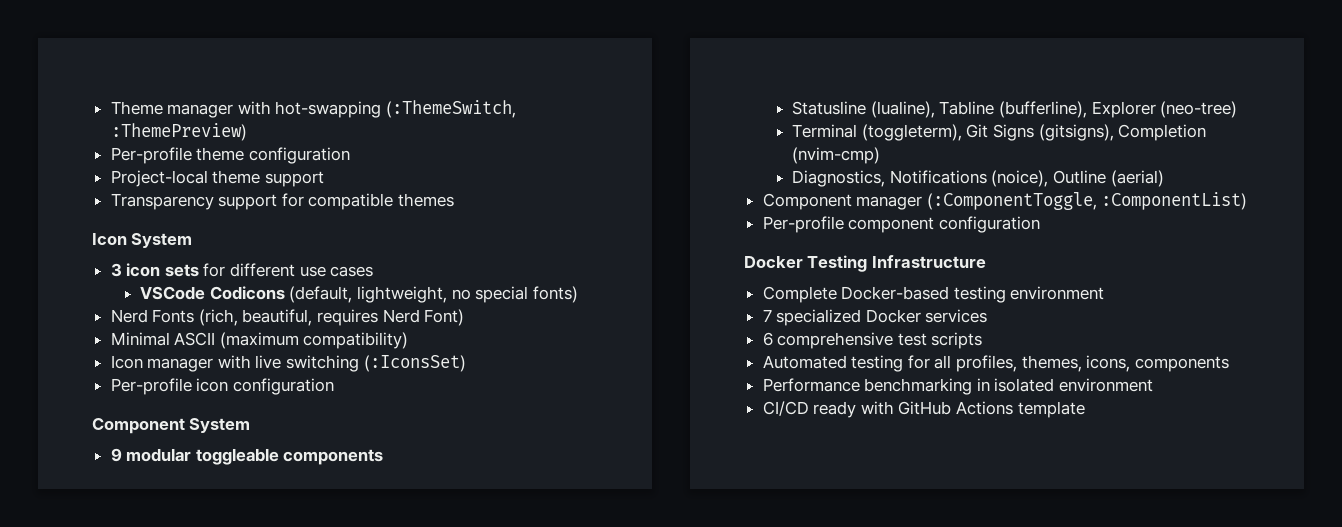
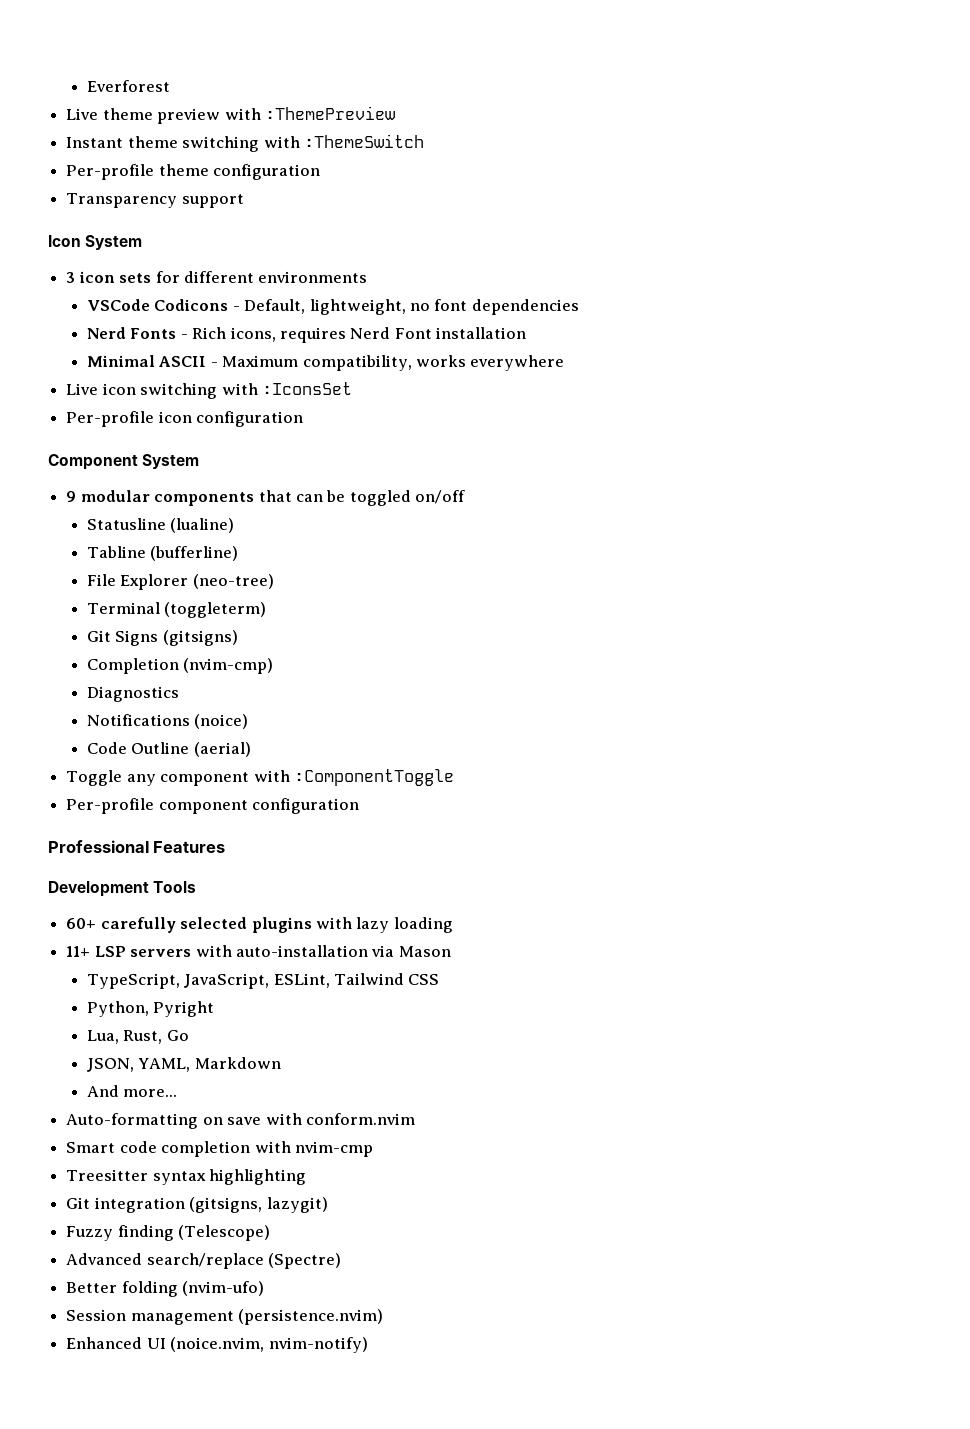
- Theme manager with hot-swapping (:ThemeSwitch, :ThemePreview)
+ Everforest
+ Live theme preview with :ThemePreview
+ Instant theme switching with :ThemeSwitch
- Project-local theme support
- Transparency support for compatible themes
+ Transparency support
- 3 icon sets for different use cases
+ 3 icon sets for different environments
- VSCode Codicons (default, lightweight, no special fonts)
- Nerd Fonts (rich, beautiful, requires Nerd Font)
- Minimal ASCII (maximum compatibility)
- Icon manager with live switching (:IconsSet)
+ VSCode Codicons - Default, lightweight, no font dependencies
+ Nerd Fonts - Rich icons, requires Nerd Font installation
+ Minimal ASCII - Maximum compatibility, works everywhere
+ Live icon switching with :IconsSet
- 9 modular toggleable components
- Statusline (lualine), Tabline (bufferline), Explorer (neo-tree)
+ 9 modular components that can be toggled on/off
+ Statusline (lualine)
+ Tabline (bufferline)
+ File Explorer (neo-tree)
- Terminal (toggleterm), Git Signs (gitsigns), Completion (nvim-cmp)
+ Terminal (toggleterm)
+ Git Signs (gitsigns)
+ Completion (nvim-cmp)
- Diagnostics, Notifications (noice), Outline (aerial)
- Component manager (:ComponentToggle, :ComponentList)
+ Diagnostics
+ Notifications (noice)
+ Code Outline (aerial)
+ Toggle any component with :ComponentToggle
  Per-profile component configuration
- Docker Testing Infrastructure
- Complete Docker-based testing environment
- 7 specialized Docker services
- 6 comprehensive test scripts
- Automated testing for all profiles, themes, icons, components
- Performance benchmarking in isolated environment
- CI/CD ready with GitHub Actions template
+ Professional Features
+ Development Tools
+ 60+ carefully selected plugins with lazy loading
+ 11+ LSP servers with auto-installation via Mason
+ TypeScript, JavaScript, ESLint, Tailwind CSS
+ Python, Pyright
+ Lua, Rust, Go
+ JSON, YAML, Markdown
+ And more...
+ Auto-formatting on save with conform.nvim
+ Smart code completion with nvim-cmp
+ Treesitter syntax highlighting
+ Git integration (gitsigns, lazygit)
+ Fuzzy finding (Telescope)
+ Advanced search/replace (Spectre)
+ Better folding (nvim-ufo)
+ Session management (persistence.nvim)
+ Enhanced UI (noice.nvim, nvim-notify)

